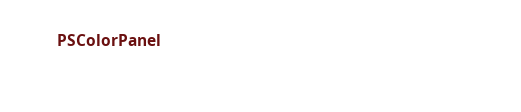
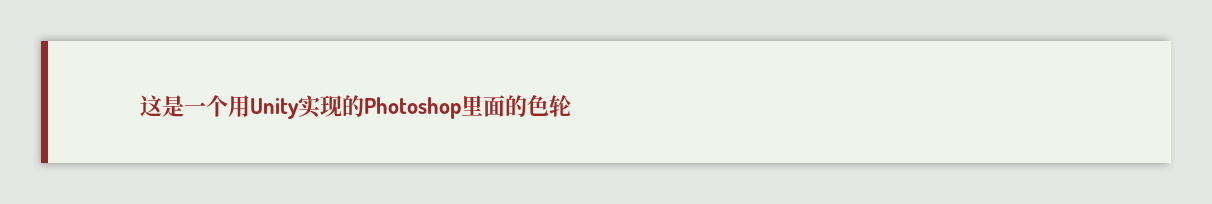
- PSColorPanel
+ 这是一个用Unity实现的Photoshop里面的色轮

